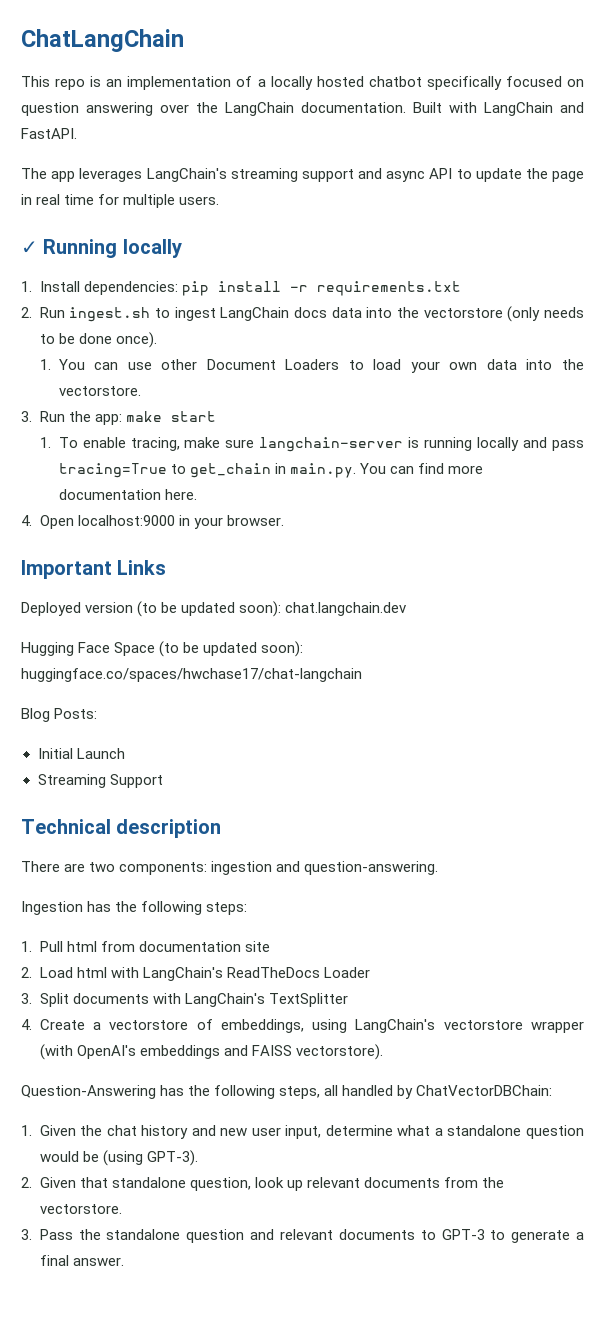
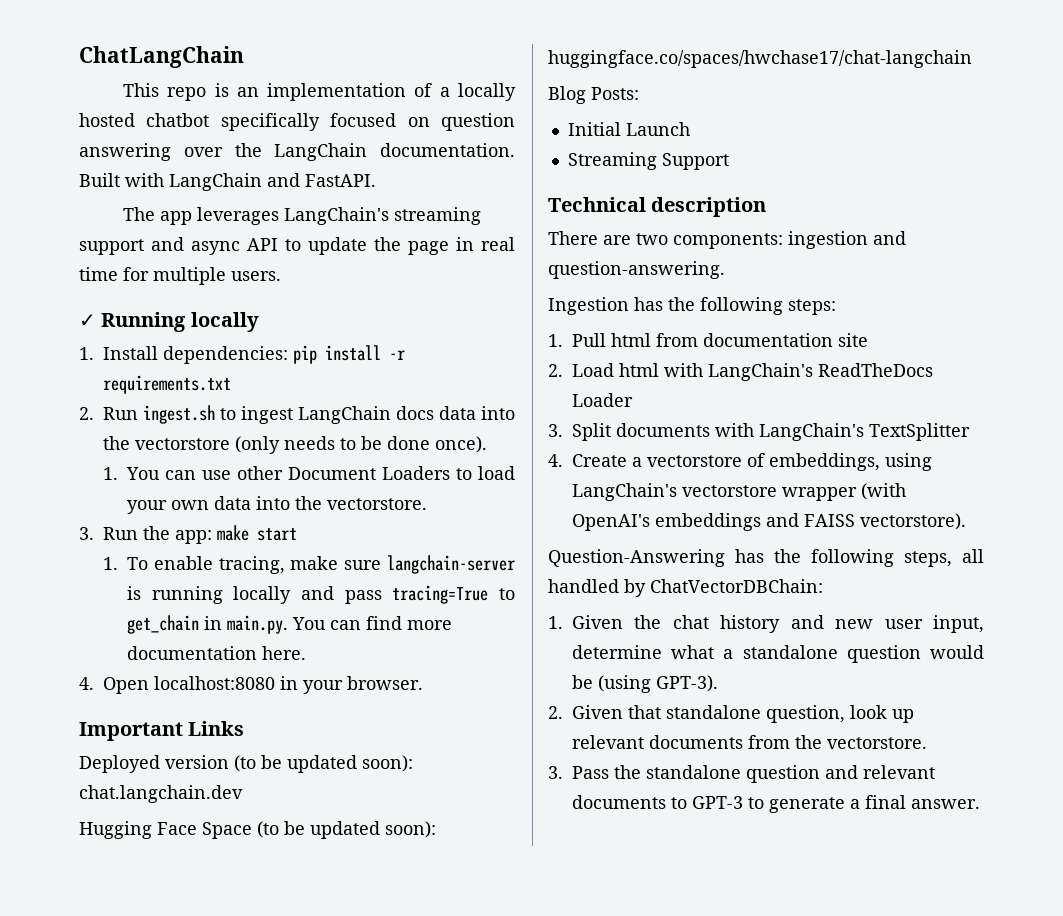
- 4. Open localhost:9000 in your browser.
+ 4. Open localhost:8080 in your browser.

